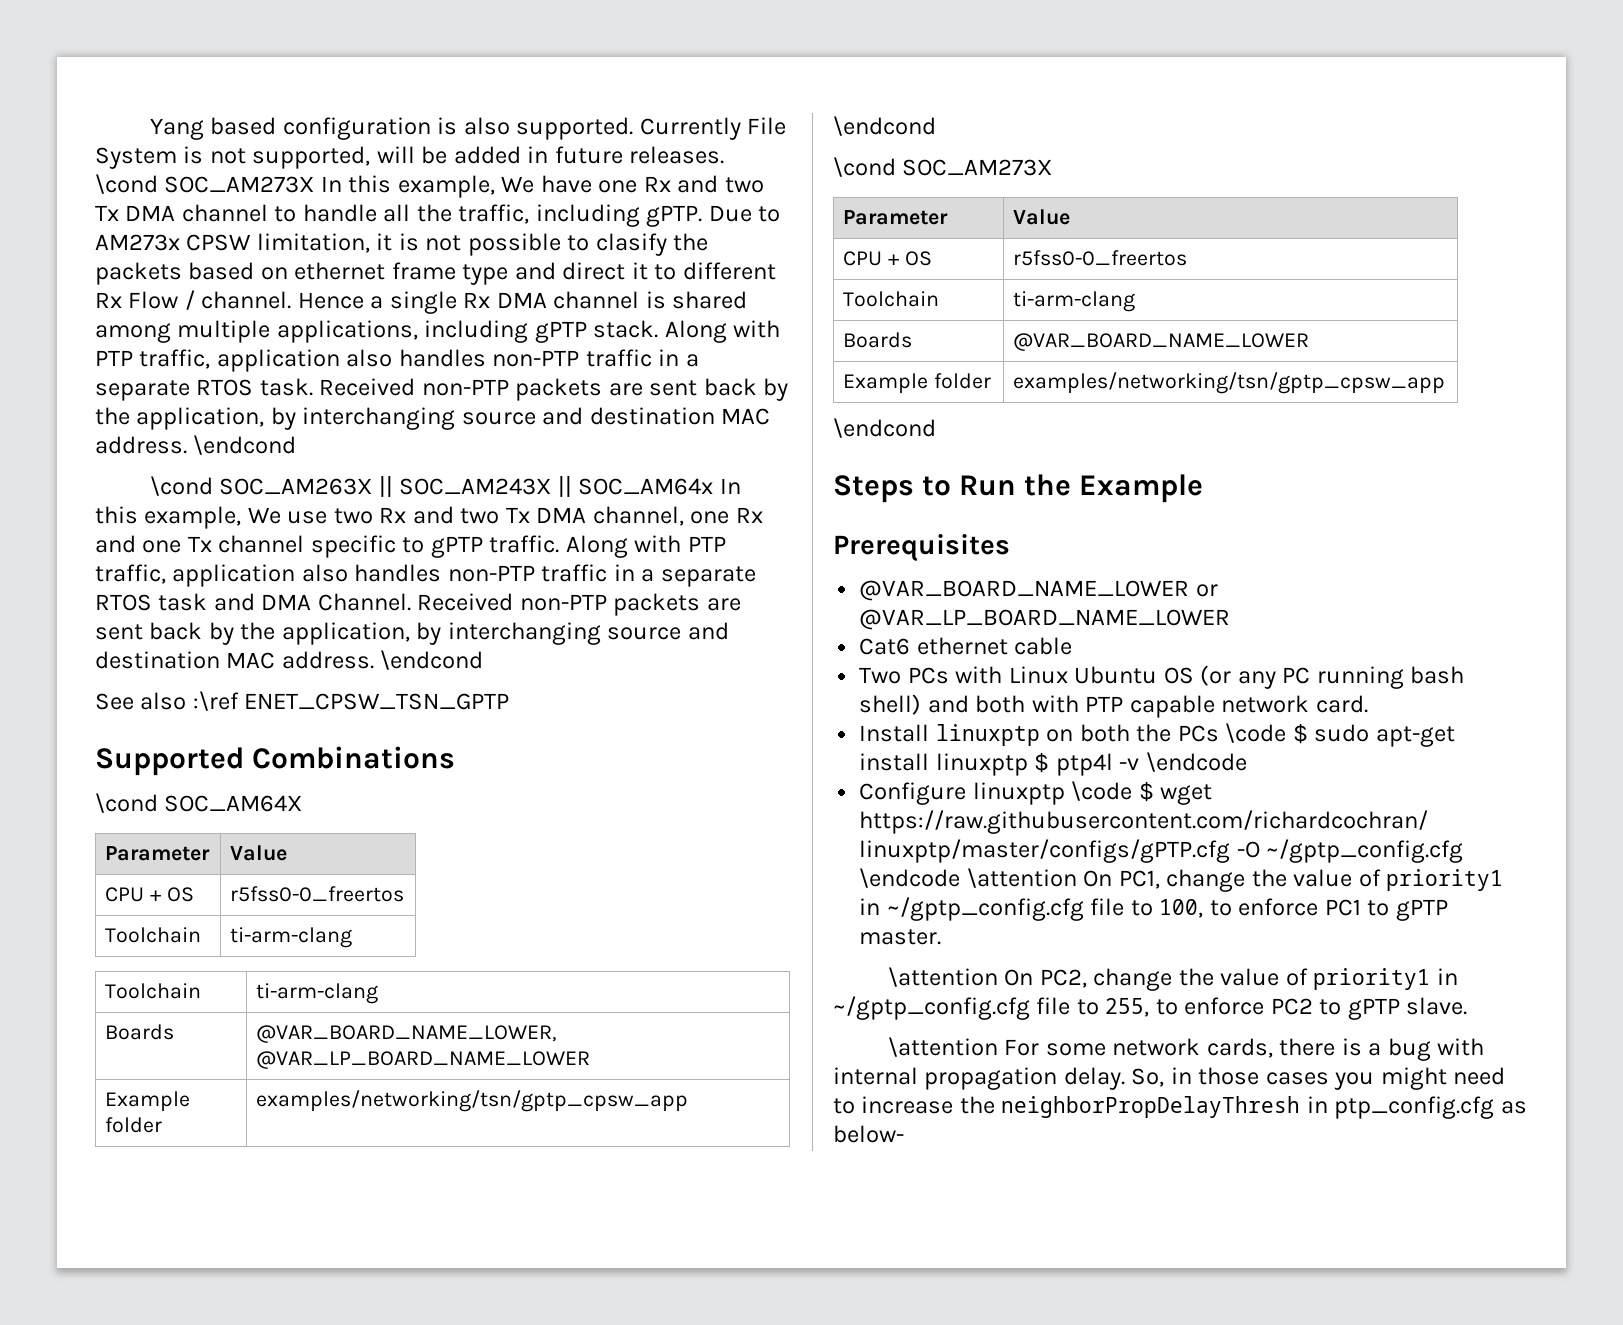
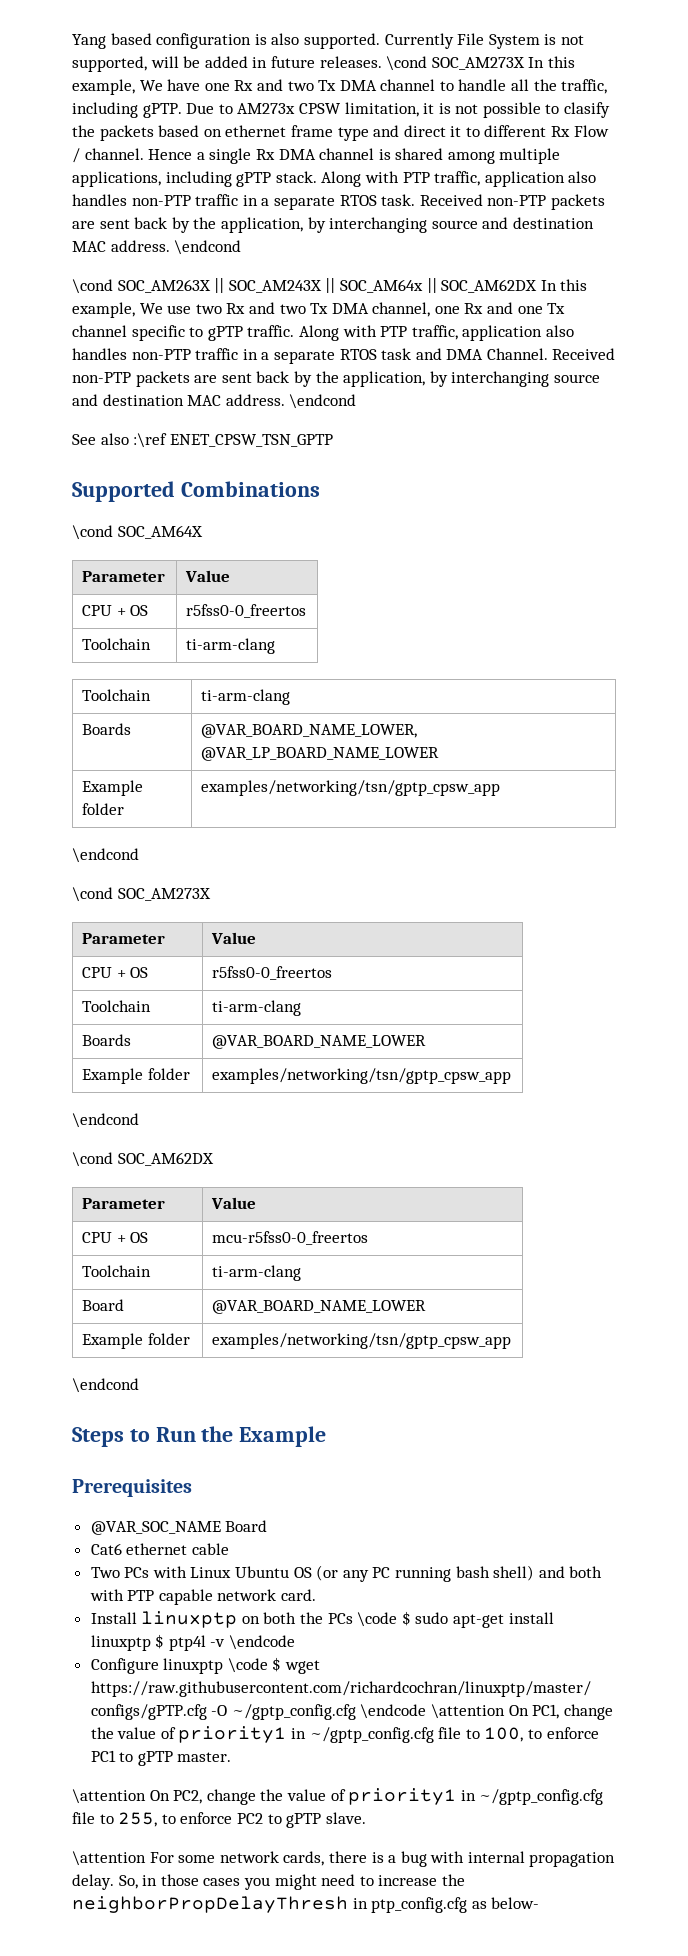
- \cond SOC_AM263X || SOC_AM243X || SOC_AM64x In this example, We use two Rx and two Tx DMA channel, one Rx and one Tx channel specific to gPTP traffic.
+ \cond SOC_AM263X || SOC_AM243X || SOC_AM64x || SOC_AM62DX In this example, We use two Rx and two Tx DMA channel, one Rx and one Tx channel specific to gPTP traffic.
+ \cond SOC_AM62DX
+ Parameter | Value
+ CPU + OS | mcu-r5fss0-0_freertos
+ Toolchain | ti-arm-clang
+ Board | @VAR_BOARD_NAME_LOWER
+ Example folder | examples/networking/tsn/gptp_cpsw_app
+ \endcond
- @VAR_BOARD_NAME_LOWER or @VAR_LP_BOARD_NAME_LOWER
+ @VAR_SOC_NAME Board

